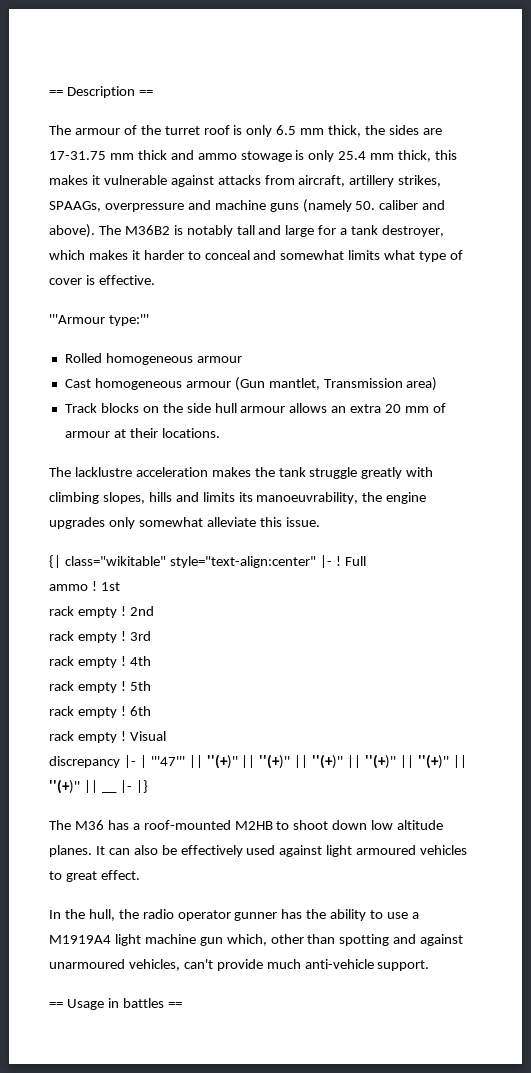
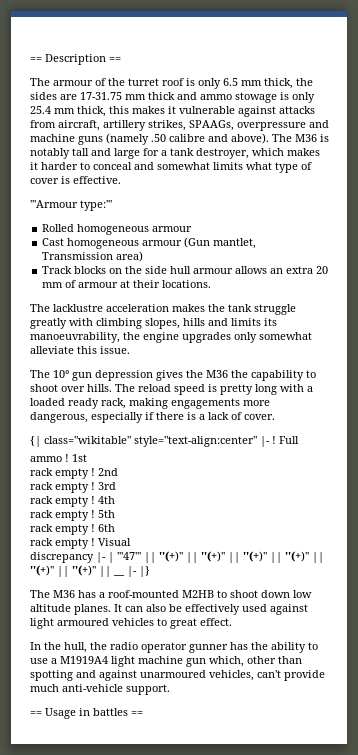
- The armour of the turret roof is only 6.5 mm thick, the sides are 17-31.75 mm thick and ammo stowage is only 25.4 mm thick, this makes it vulnerable against attacks from aircraft, artillery strikes, SPAAGs, overpressure and machine guns (namely 50. caliber and above).
+ The armour of the turret roof is only 6.5 mm thick, the sides are 17-31.75 mm thick and ammo stowage is only 25.4 mm thick, this makes it vulnerable against attacks from aircraft, artillery strikes, SPAAGs, overpressure and machine guns (namely .50 calibre and above).
- The M36B2 is notably tall and large for a tank destroyer, which makes it harder to conceal and somewhat limits what type of cover is effective.
+ The M36 is notably tall and large for a tank destroyer, which makes it harder to conceal and somewhat limits what type of cover is effective.
+ The 10° gun depression gives the M36 the capability to shoot over hills. The reload speed is pretty long with a loaded ready rack, making engagements more dangerous, especially if there is a lack of cover.

